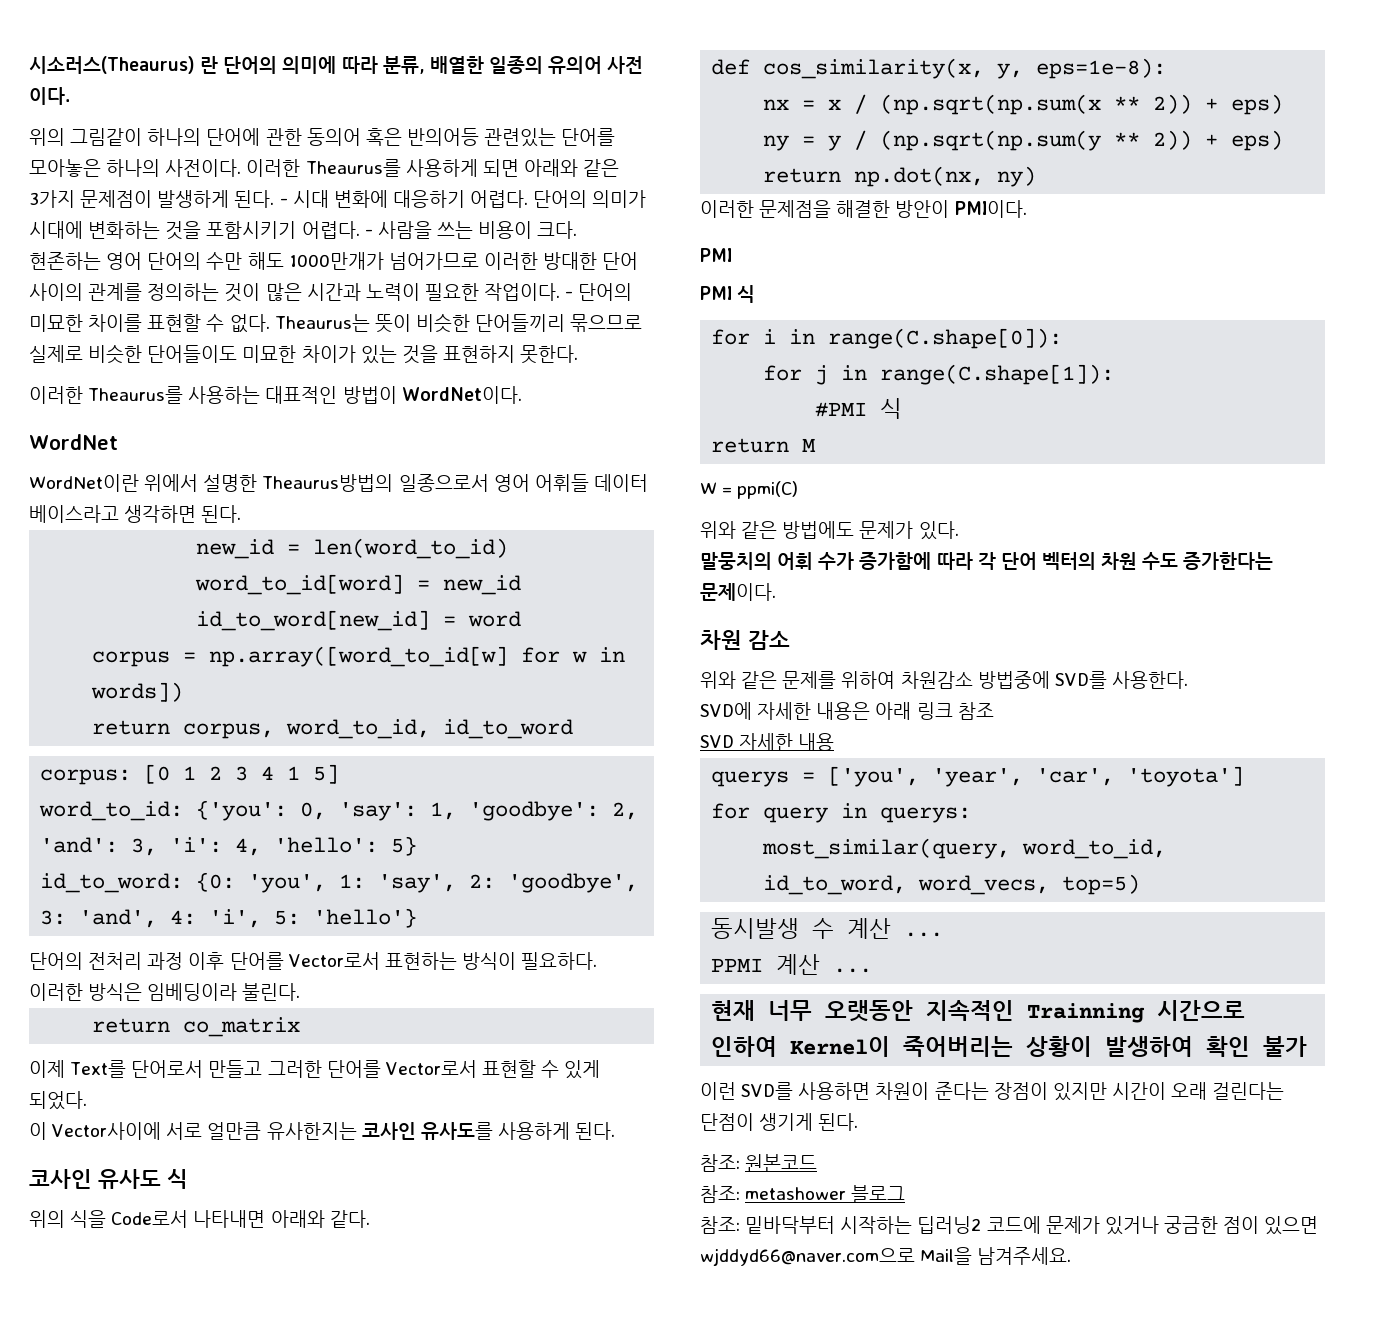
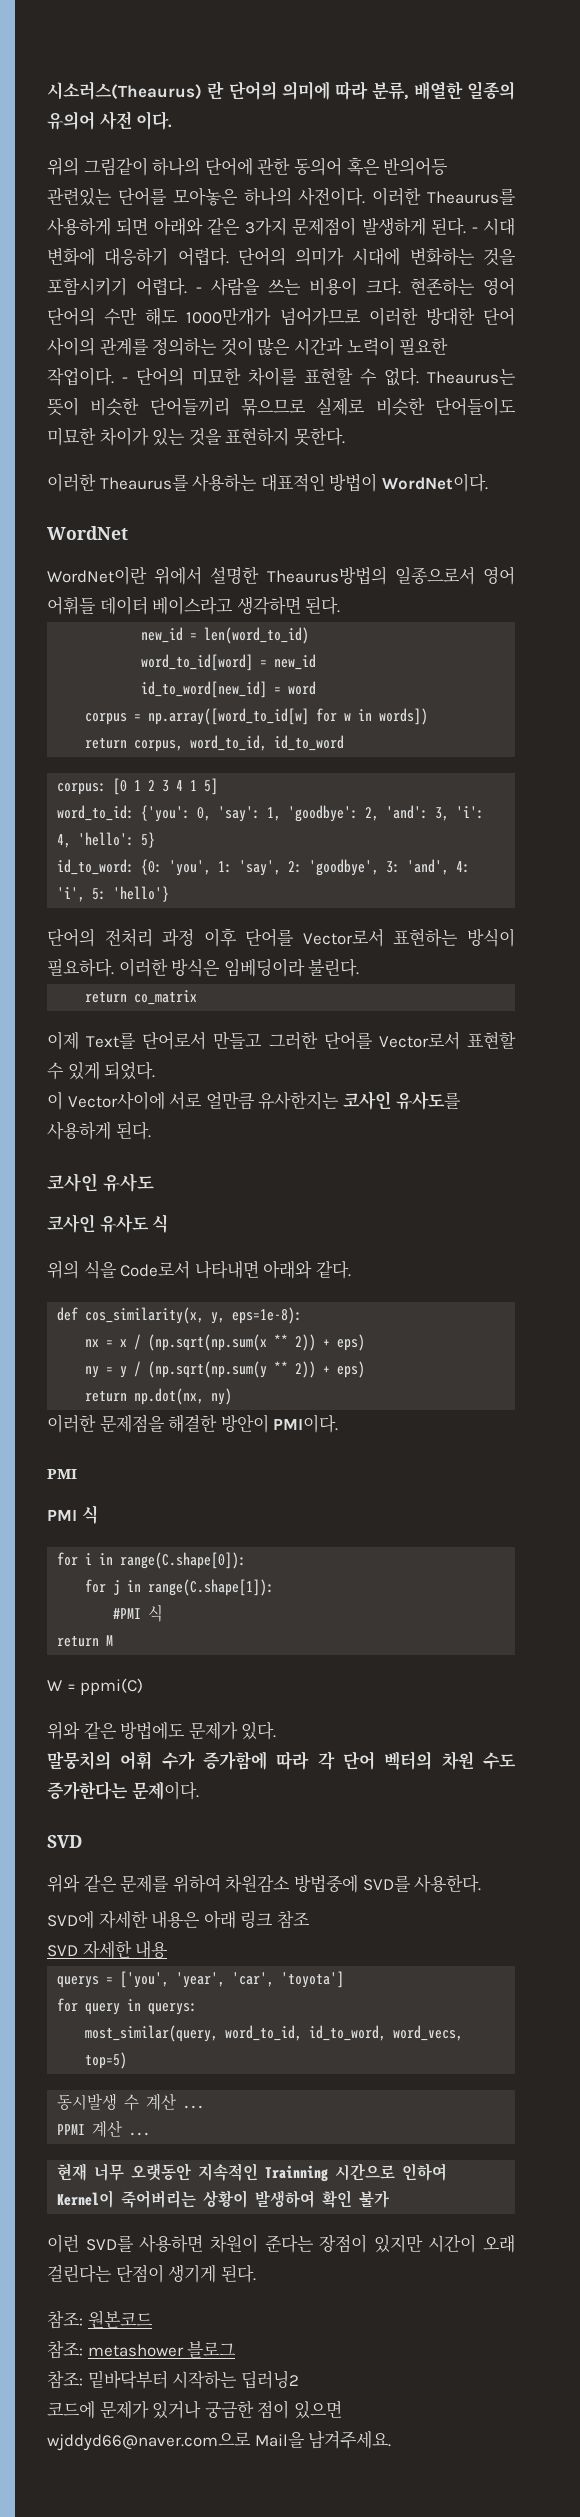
  이 Vector사이에 서로 얼만큼 유사한지는 코사인 유사도를 사용하게 된다.
+ 코사인 유사도
  말뭉치의 어휘 수가 증가함에 따라 각 단어 벡터의 차원 수도 증가한다는 문제이다.
- 차원 감소
+ SVD
- 참조: 밑바닥부터 시작하는 딥러닝2 코드에 문제가 있거나 궁금한 점이 있으면 wjddyd66@naver.com으로 Mail을 남겨주세요.
+ 참조: 밑바닥부터 시작하는 딥러닝2
+ 코드에 문제가 있거나 궁금한 점이 있으면 wjddyd66@naver.com으로 Mail을 남겨주세요.

